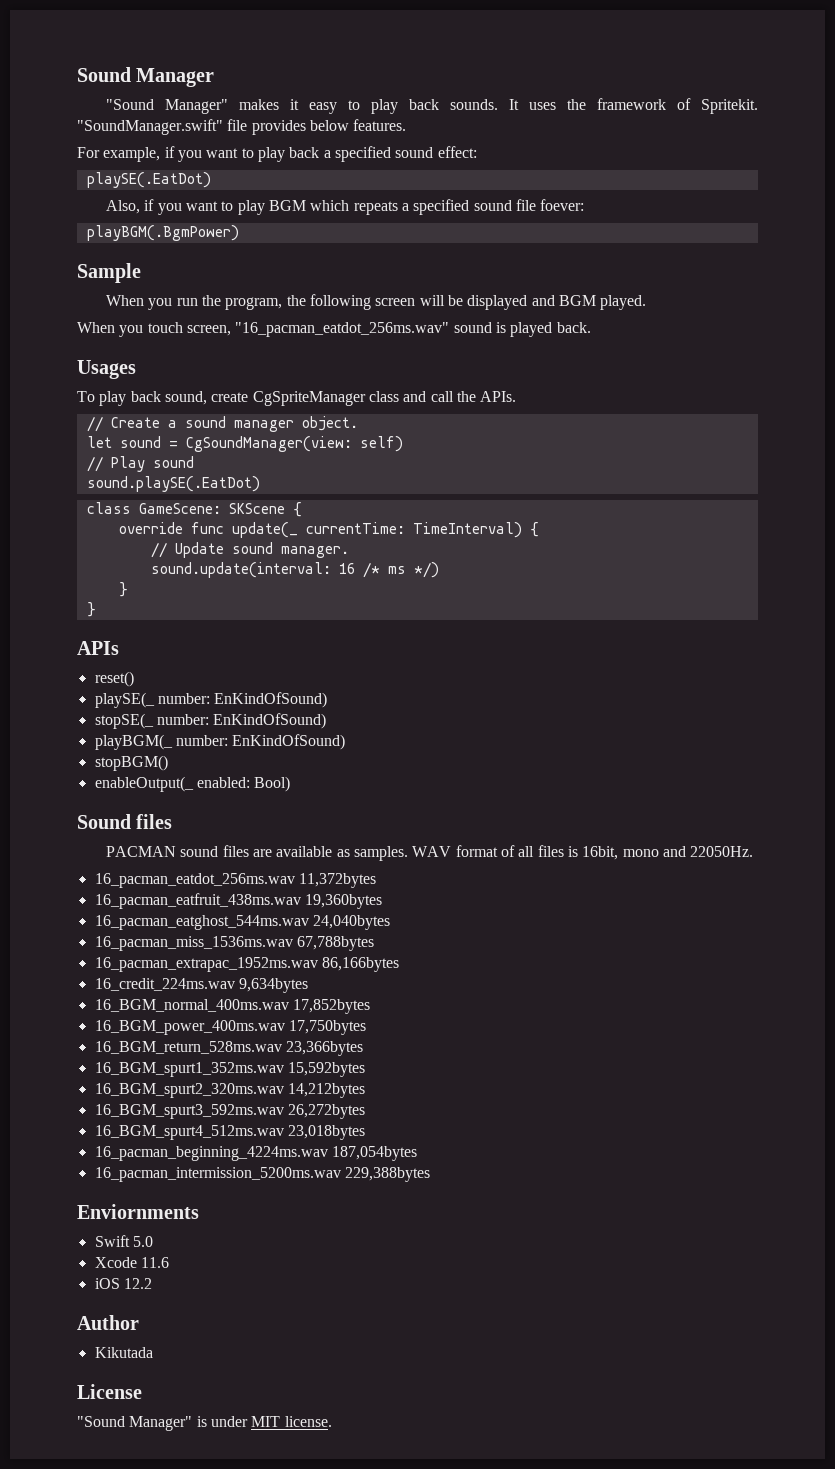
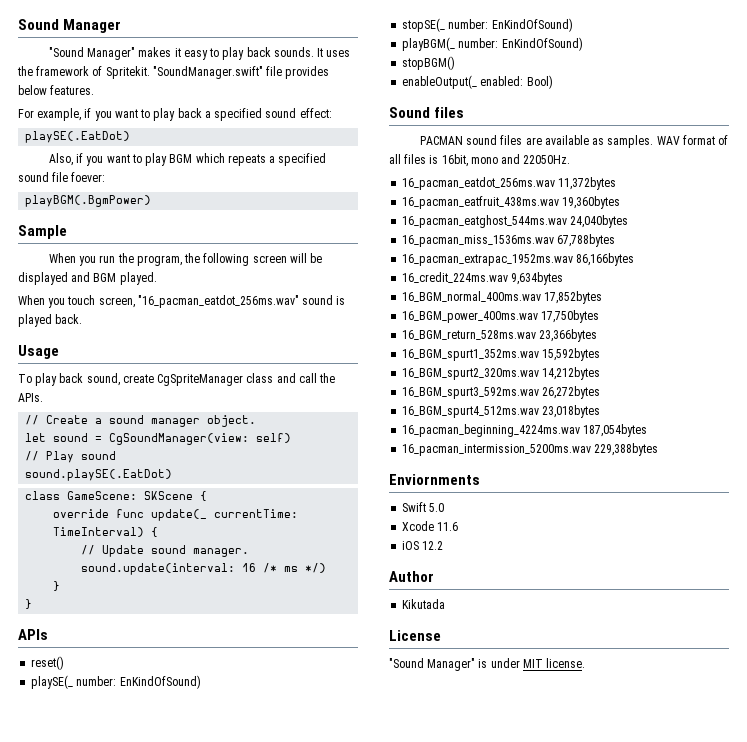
- Usages
+ Usage

